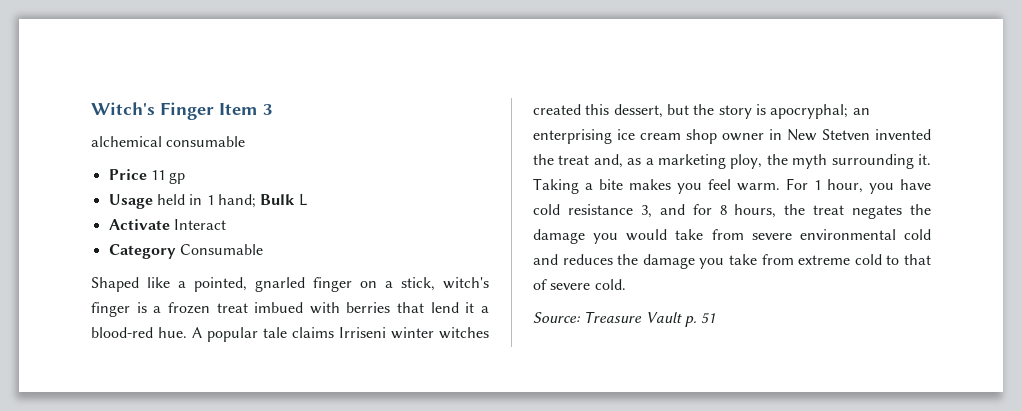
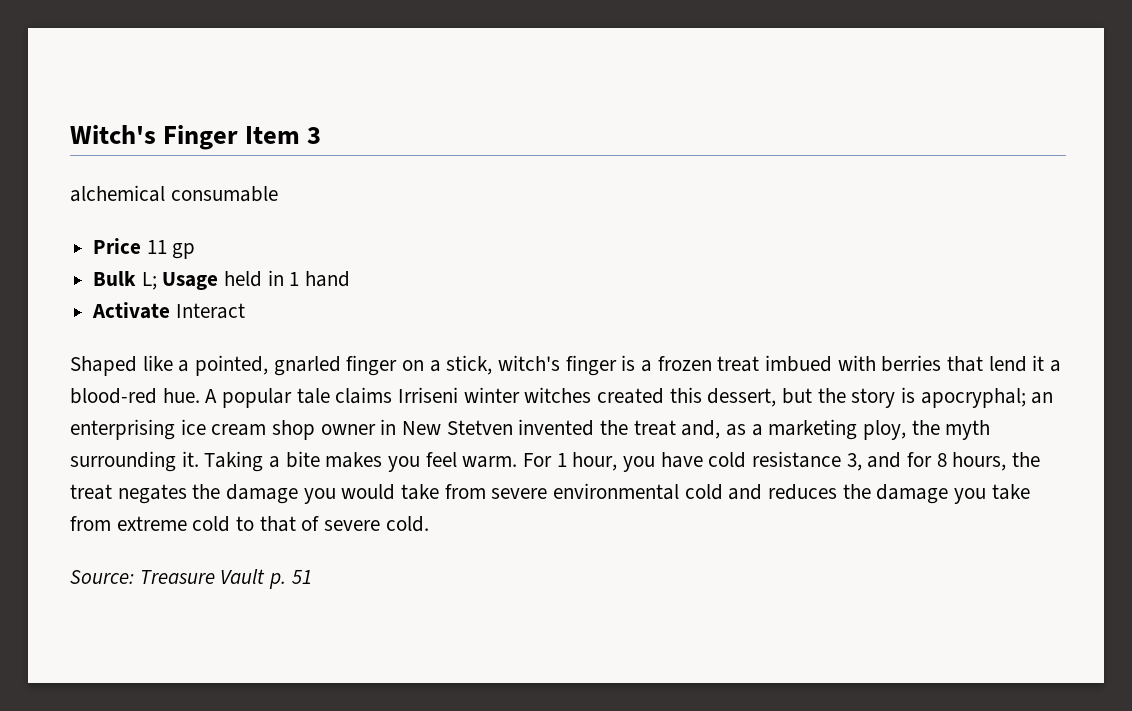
- Usage held in 1 hand; Bulk L
+ Bulk L; Usage held in 1 hand
- Category Consumable

